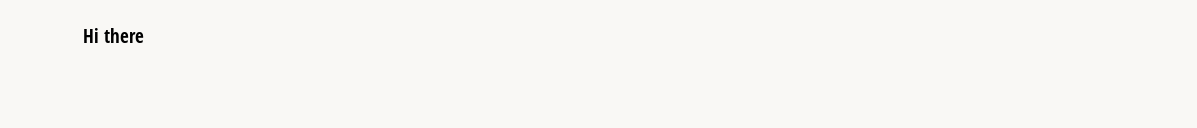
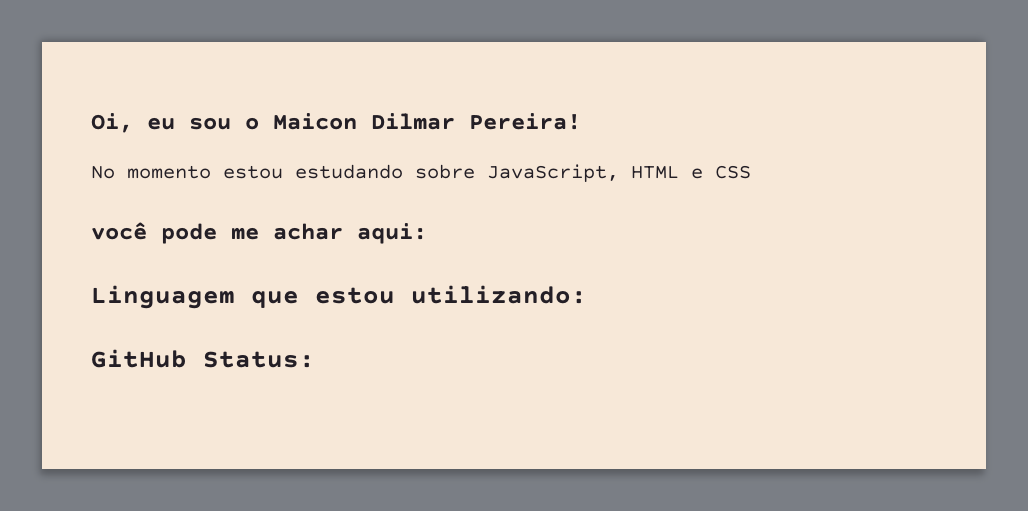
- Hi there
+ Oi, eu sou o Maicon Dilmar Pereira!
+ No momento estou estudando sobre JavaScript, HTML e CSS
+ você pode me achar aqui:
+ Linguagem que estou utilizando:
+ GitHub Status:

